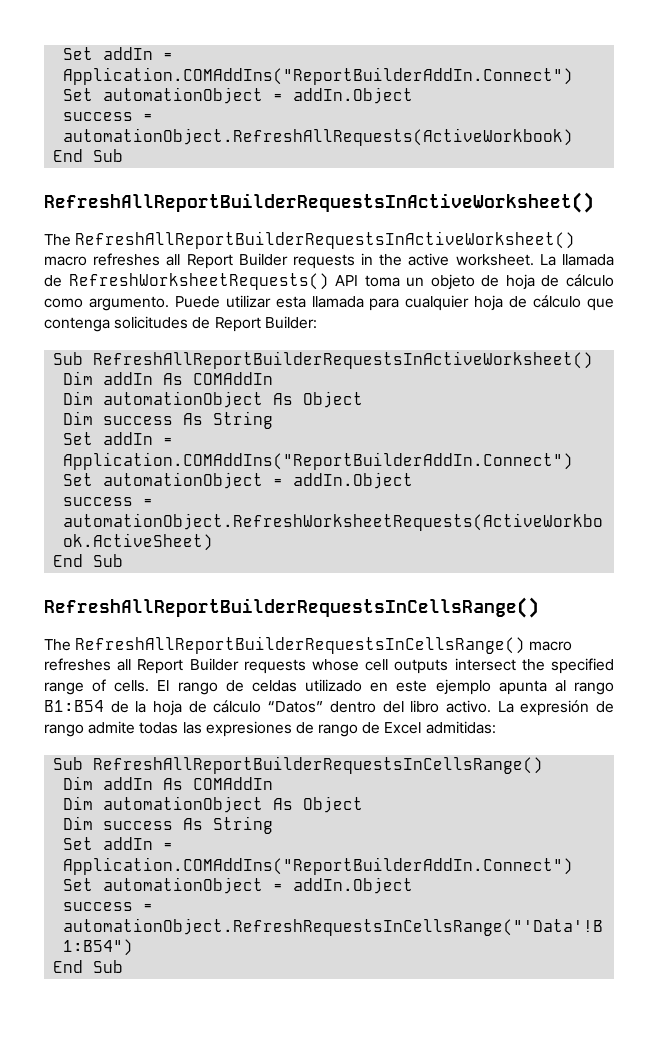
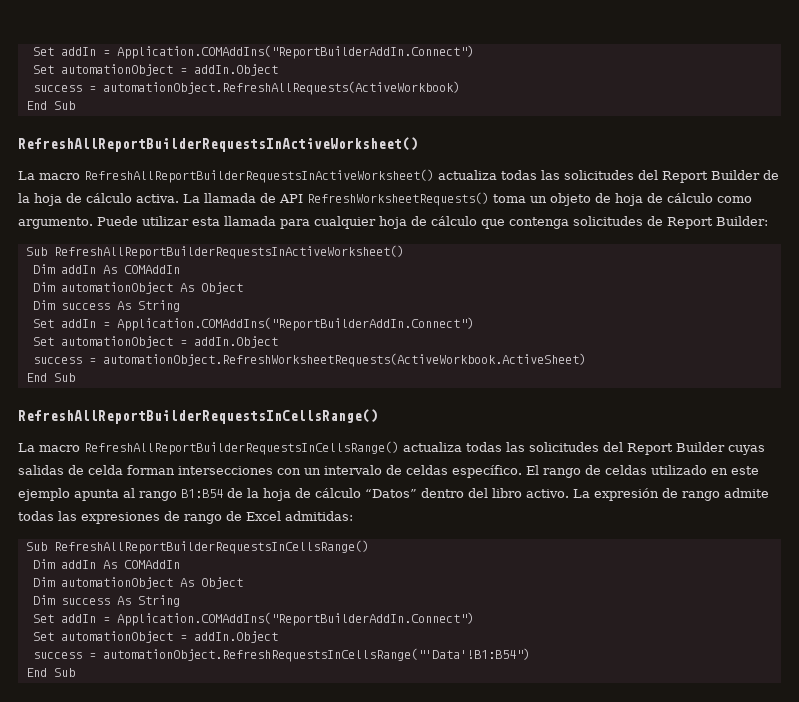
- The RefreshAllReportBuilderRequestsInActiveWorksheet() macro refreshes all Report Builder requests in the active worksheet.
+ La macro RefreshAllReportBuilderRequestsInActiveWorksheet() actualiza todas las solicitudes del Report Builder de la hoja de cálculo activa.
- La llamada de RefreshWorksheetRequests() API toma un objeto de hoja de cálculo como argumento.
+ La llamada de API RefreshWorksheetRequests() toma un objeto de hoja de cálculo como argumento.
- The RefreshAllReportBuilderRequestsInCellsRange() macro refreshes all Report Builder requests whose cell outputs intersect the specified range of cells.
+ La macro RefreshAllReportBuilderRequestsInCellsRange() actualiza todas las solicitudes del Report Builder cuyas salidas de celda forman intersecciones con un intervalo de celdas específico.

